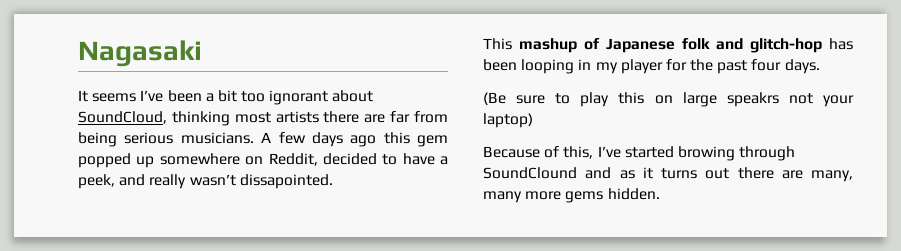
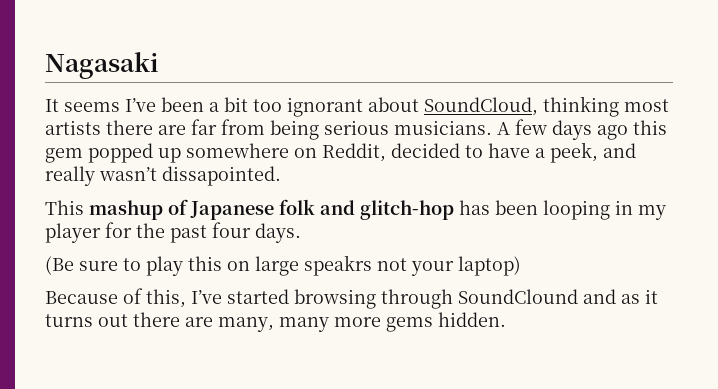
- Because of this, I’ve started browing through SoundClound and as it turns out there are many, many more gems hidden.
+ Because of this, I’ve started browsing through SoundClound and as it turns out there are many, many more gems hidden.

